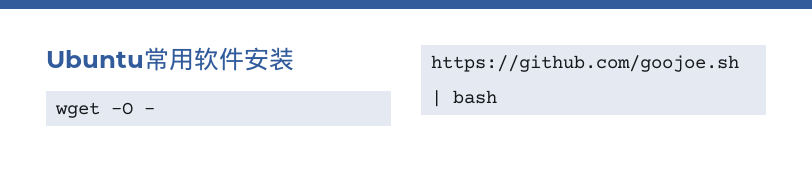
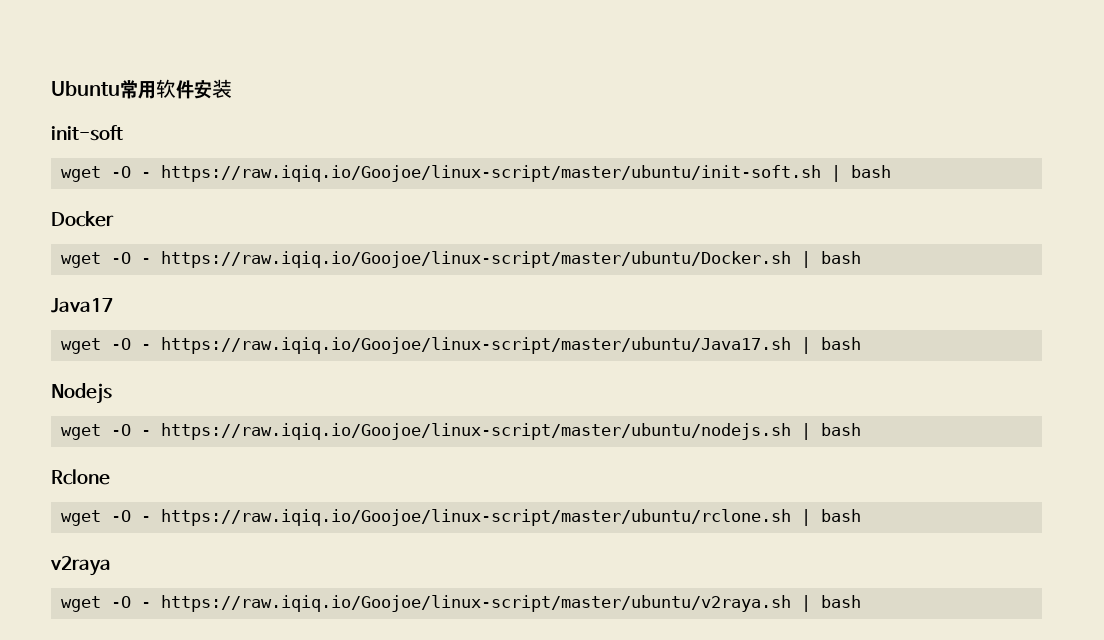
- wget -O - https://github.com/goojoe.sh | bash
+ init-soft
+ wget -O - https://raw.iqiq.io/Goojoe/linux-script/master/ubuntu/init-soft.sh | bash
+ Docker
+ wget -O - https://raw.iqiq.io/Goojoe/linux-script/master/ubuntu/Docker.sh | bash
+ Java17
+ wget -O - https://raw.iqiq.io/Goojoe/linux-script/master/ubuntu/Java17.sh | bash
+ Nodejs
+ wget -O - https://raw.iqiq.io/Goojoe/linux-script/master/ubuntu/nodejs.sh | bash
+ Rclone
+ wget -O - https://raw.iqiq.io/Goojoe/linux-script/master/ubuntu/rclone.sh | bash
+ v2raya
+ wget -O - https://raw.iqiq.io/Goojoe/linux-script/master/ubuntu/v2raya.sh | bash

